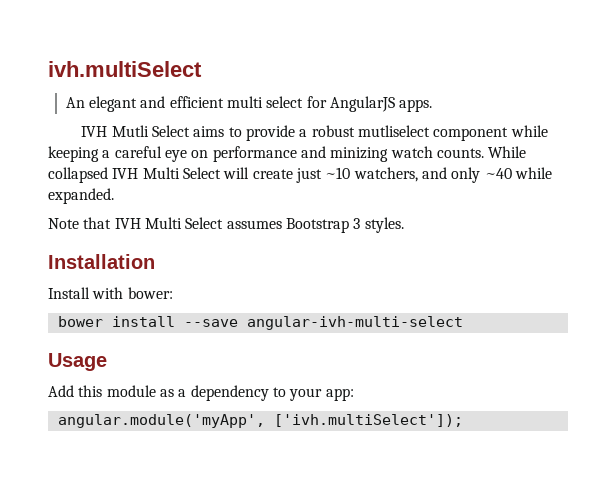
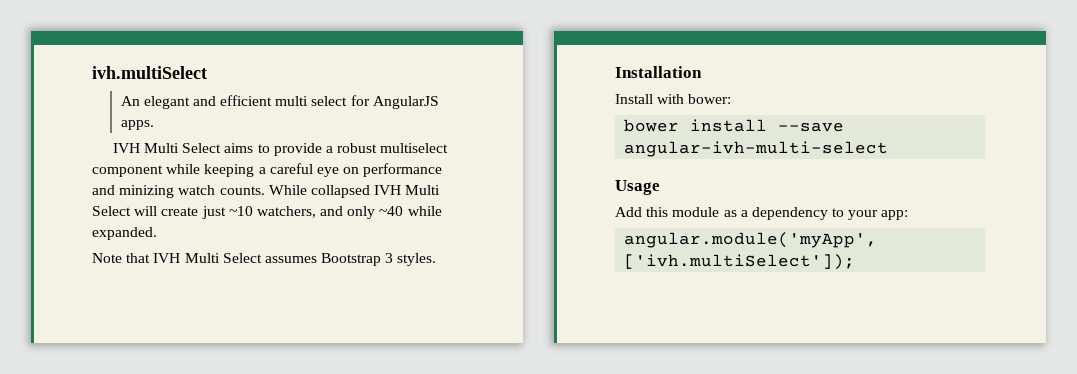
- IVH Mutli Select aims to provide a robust mutliselect component while keeping a careful eye on performance and minizing watch counts.
+ IVH Multi Select aims to provide a robust multiselect component while keeping a careful eye on performance and minizing watch counts.

